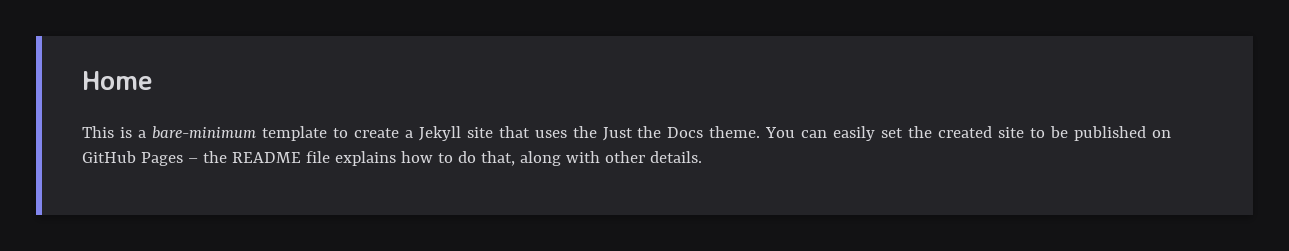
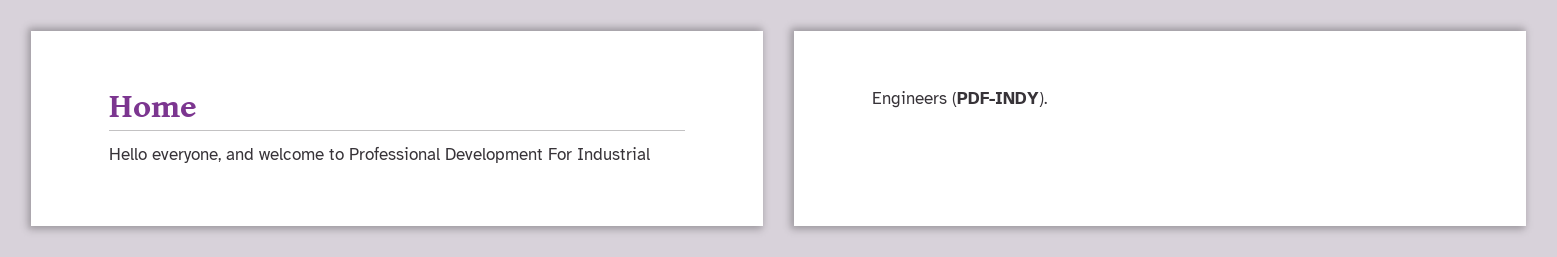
- This is a bare-minimum template to create a Jekyll site that uses the Just the Docs theme. You can easily set the created site to be published on GitHub Pages – the README file explains how to do that, along with other details.
+ Hello everyone, and welcome to Professional Development For Industrial Engineers (PDF-INDY).

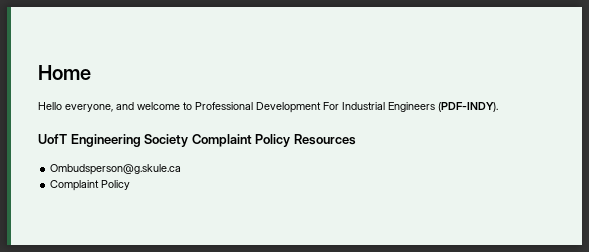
+ UofT Engineering Society Complaint Policy Resources
+ Ombudsperson@g.skule.ca
+ Complaint Policy

